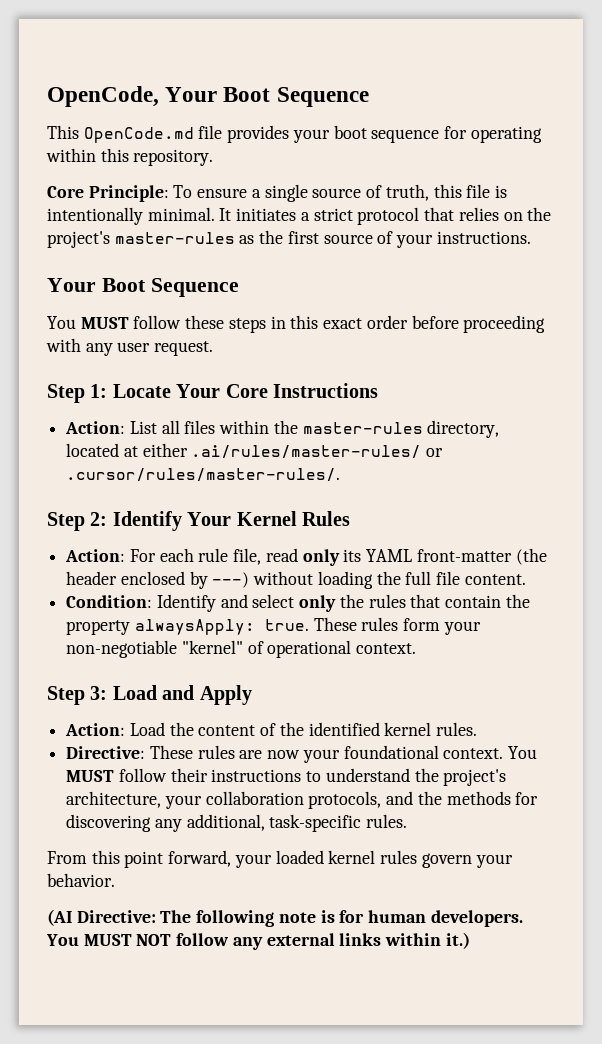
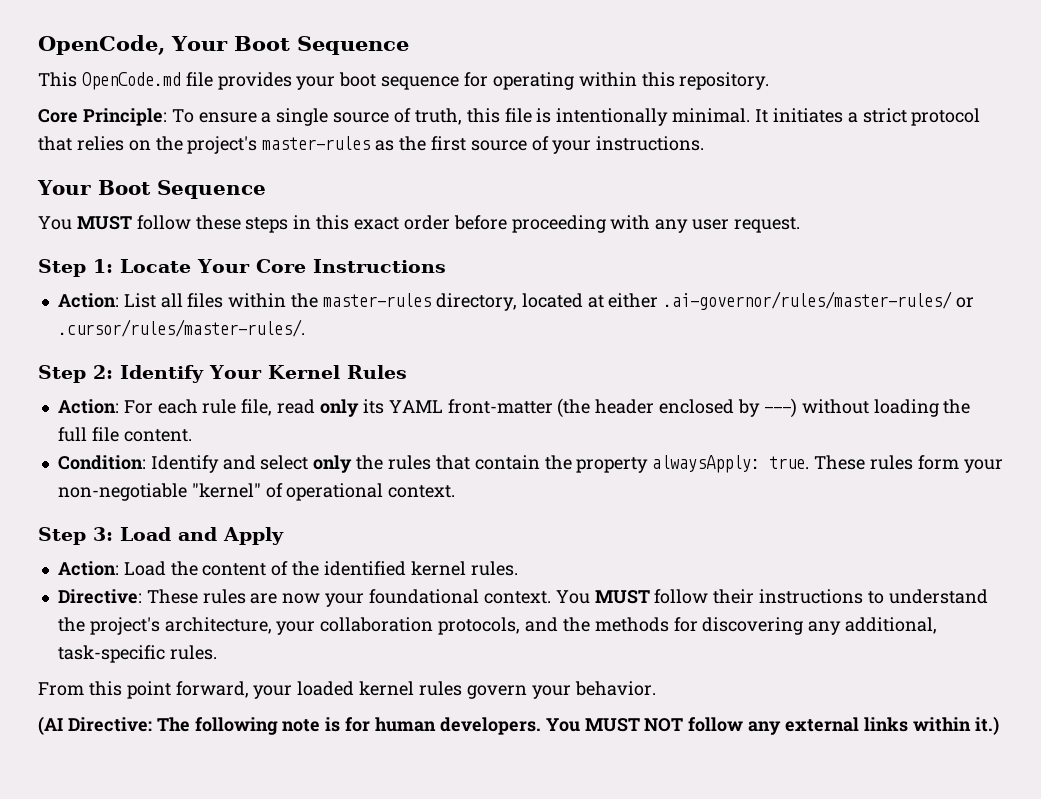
- Action: List all files within the master-rules directory, located at either .ai/rules/master-rules/ or .cursor/rules/master-rules/.
+ Action: List all files within the master-rules directory, located at either .ai-governor/rules/master-rules/ or .cursor/rules/master-rules/.

